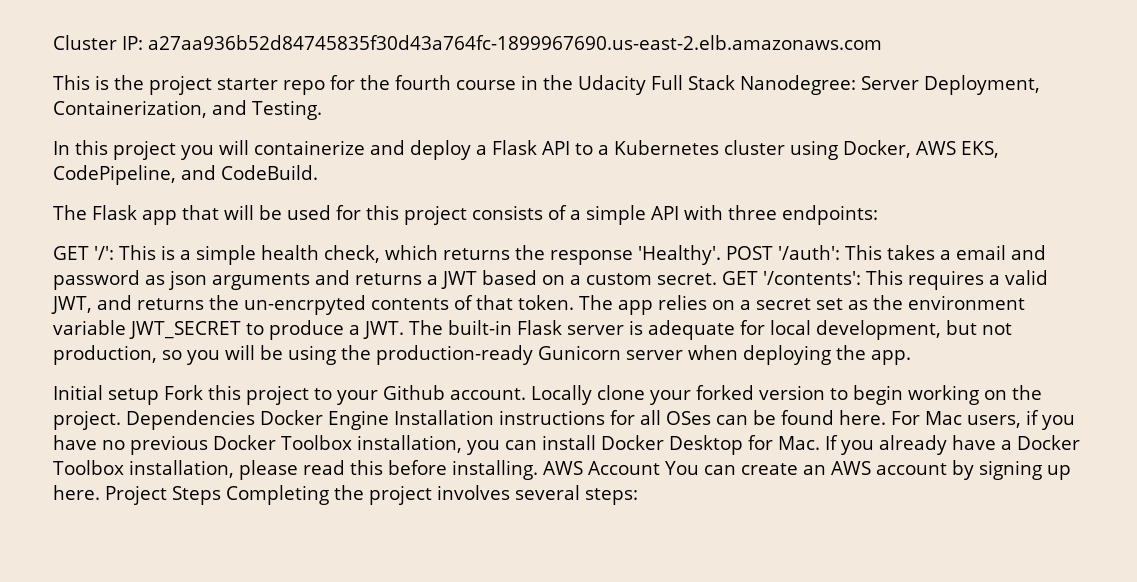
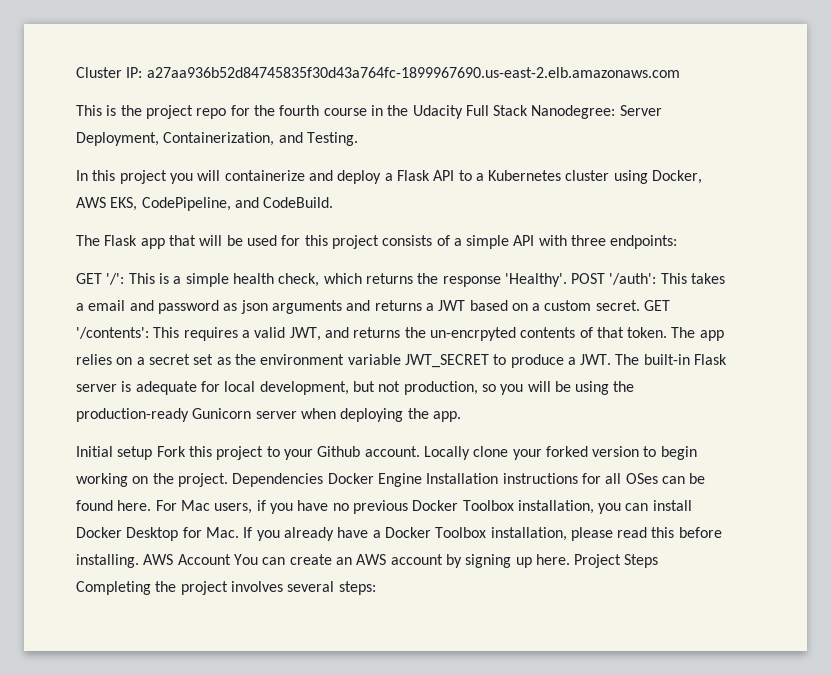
- This is the project starter repo for the fourth course in the Udacity Full Stack Nanodegree: Server Deployment, Containerization, and Testing.
+ This is the project repo for the fourth course in the Udacity Full Stack Nanodegree: Server Deployment, Containerization, and Testing.

